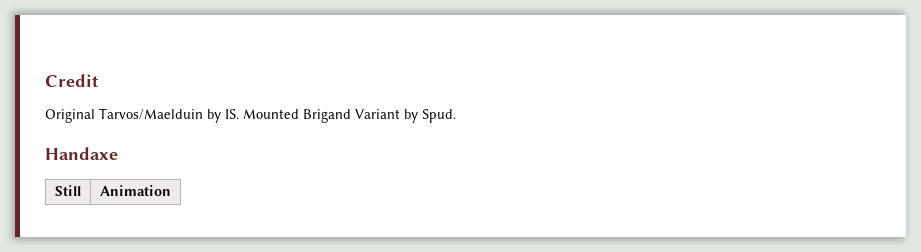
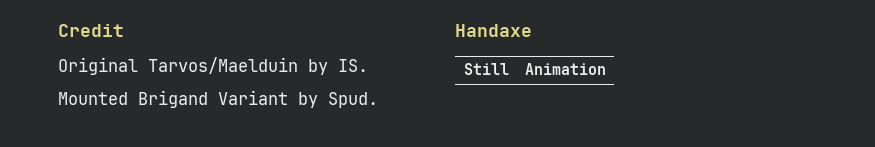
- Original Tarvos/Maelduin by IS. Mounted Brigand Variant by Spud.
+ Original Tarvos/Maelduin by IS.
+ Mounted Brigand Variant by Spud.

